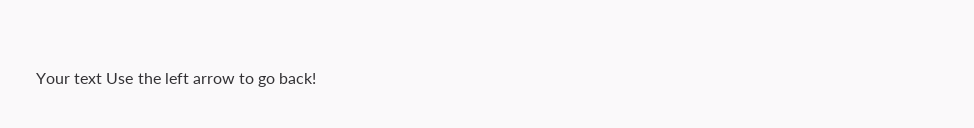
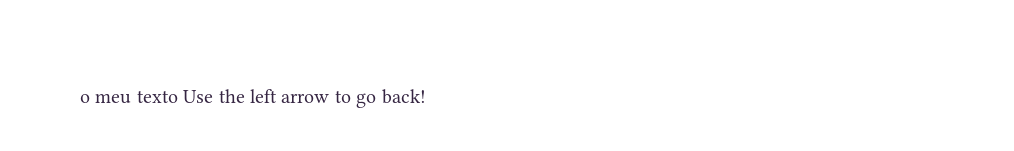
- Your text Use the left arrow to go back!
+ o meu texto Use the left arrow to go back!

